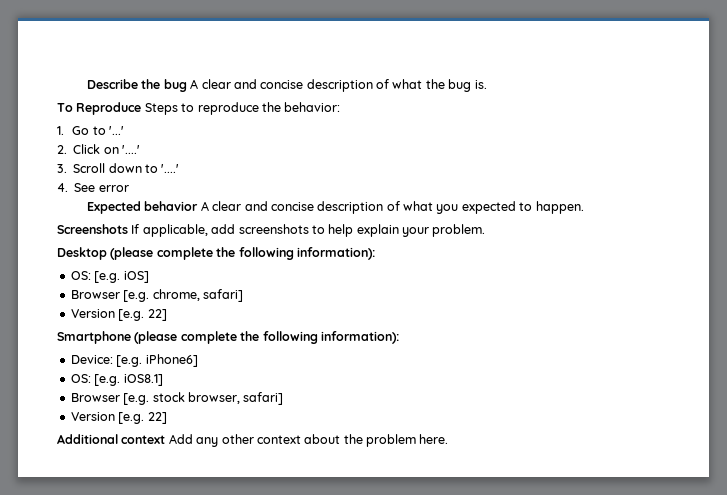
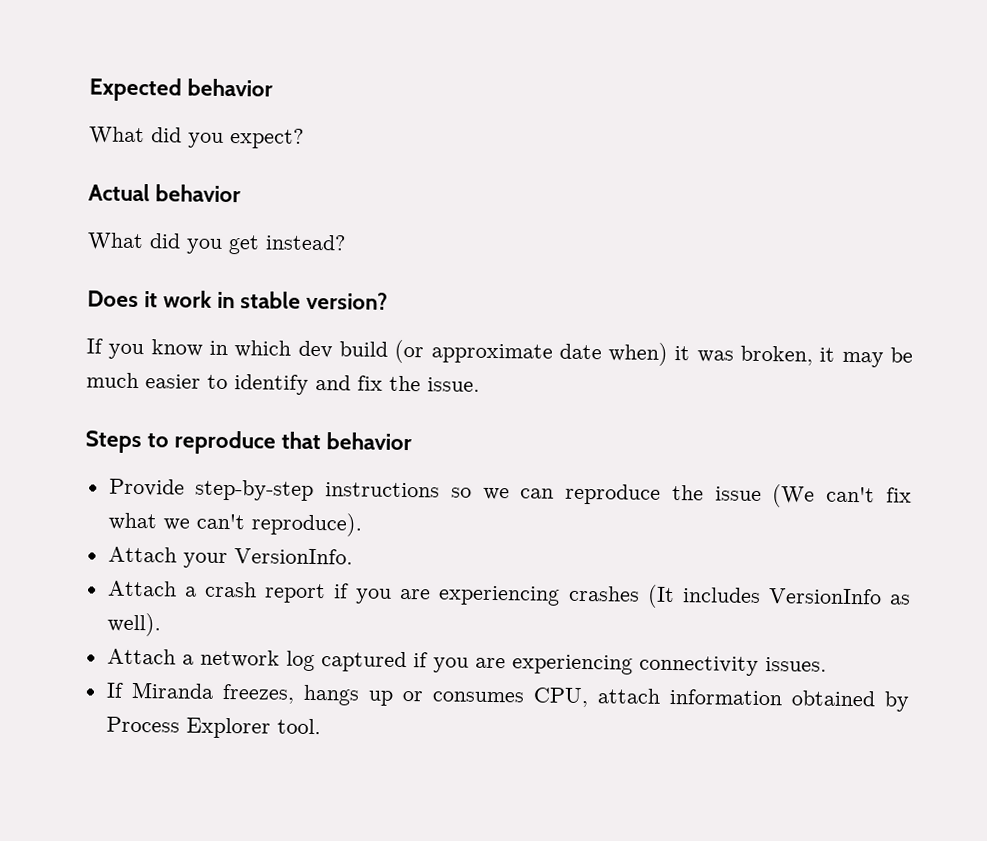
- Describe the bug A clear and concise description of what the bug is.
- To Reproduce Steps to reproduce the behavior:
- 1. Go to '...'
- 2. Click on '....'
- 3. Scroll down to '....'
- 4. See error
- Expected behavior A clear and concise description of what you expected to happen.
- Screenshots If applicable, add screenshots to help explain your problem.
- Desktop (please complete the following information):
- OS: [e.g. iOS]
- Browser [e.g. chrome, safari]
- Version [e.g. 22]
- Smartphone (please complete the following information):
- Device: [e.g. iPhone6]
- OS: [e.g. iOS8.1]
- Browser [e.g. stock browser, safari]
- Version [e.g. 22]
- Additional context Add any other context about the problem here.
+ Expected behavior
+ What did you expect?
+ Actual behavior
+ What did you get instead?
+ Does it work in stable version?
+ If you know in which dev build (or approximate date when) it was broken, it may be much easier to identify and fix the issue.
+ Steps to reproduce that behavior
+ Provide step-by-step instructions so we can reproduce the issue (We can't fix what we can't reproduce).
+ Attach your VersionInfo.
+ Attach a crash report if you are experiencing crashes (It includes VersionInfo as well).
+ Attach a network log captured if you are experiencing connectivity issues.
+ If Miranda freezes, hangs up or consumes CPU, attach information obtained by Process Explorer tool.

